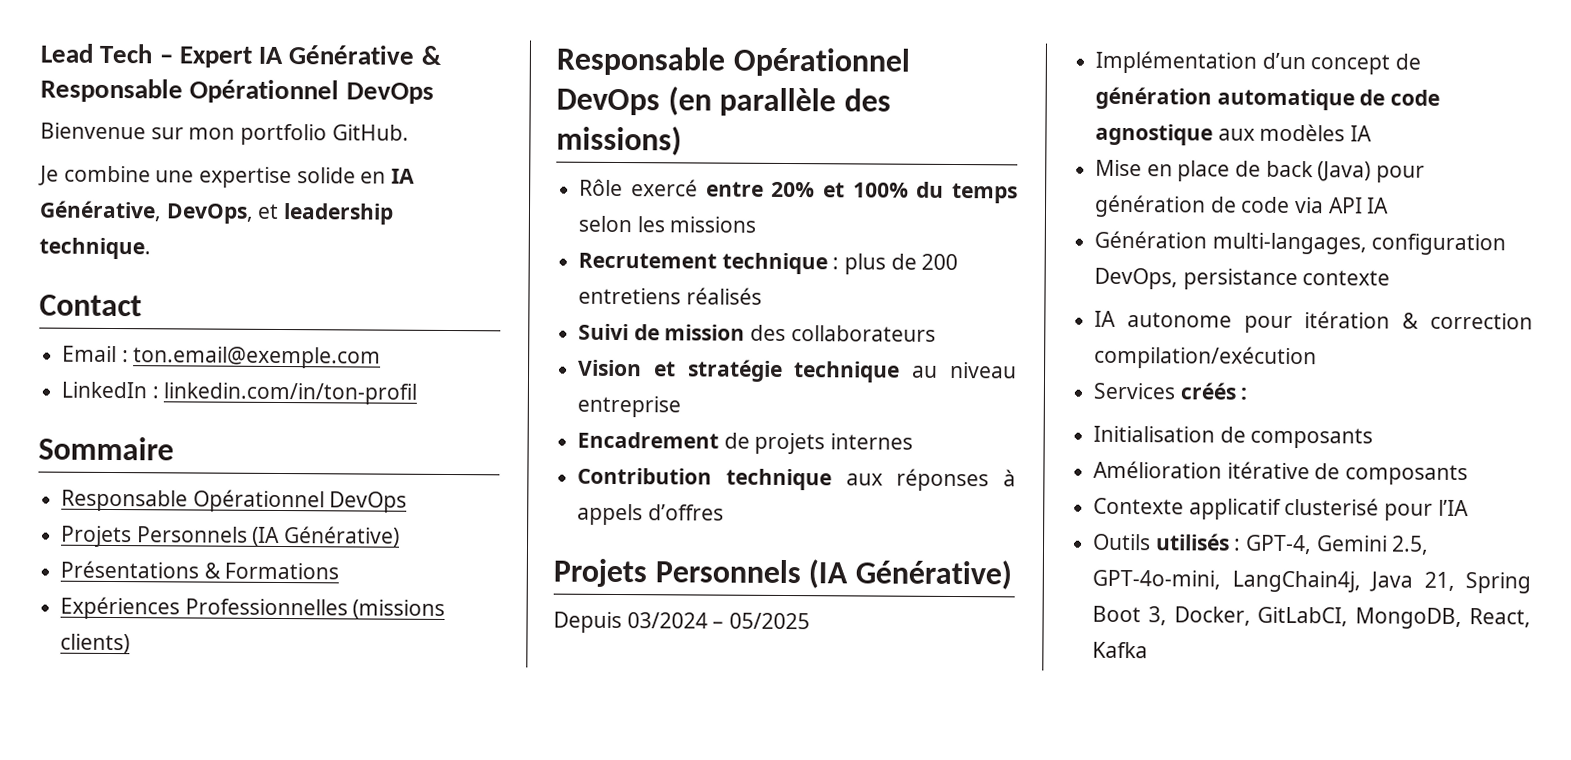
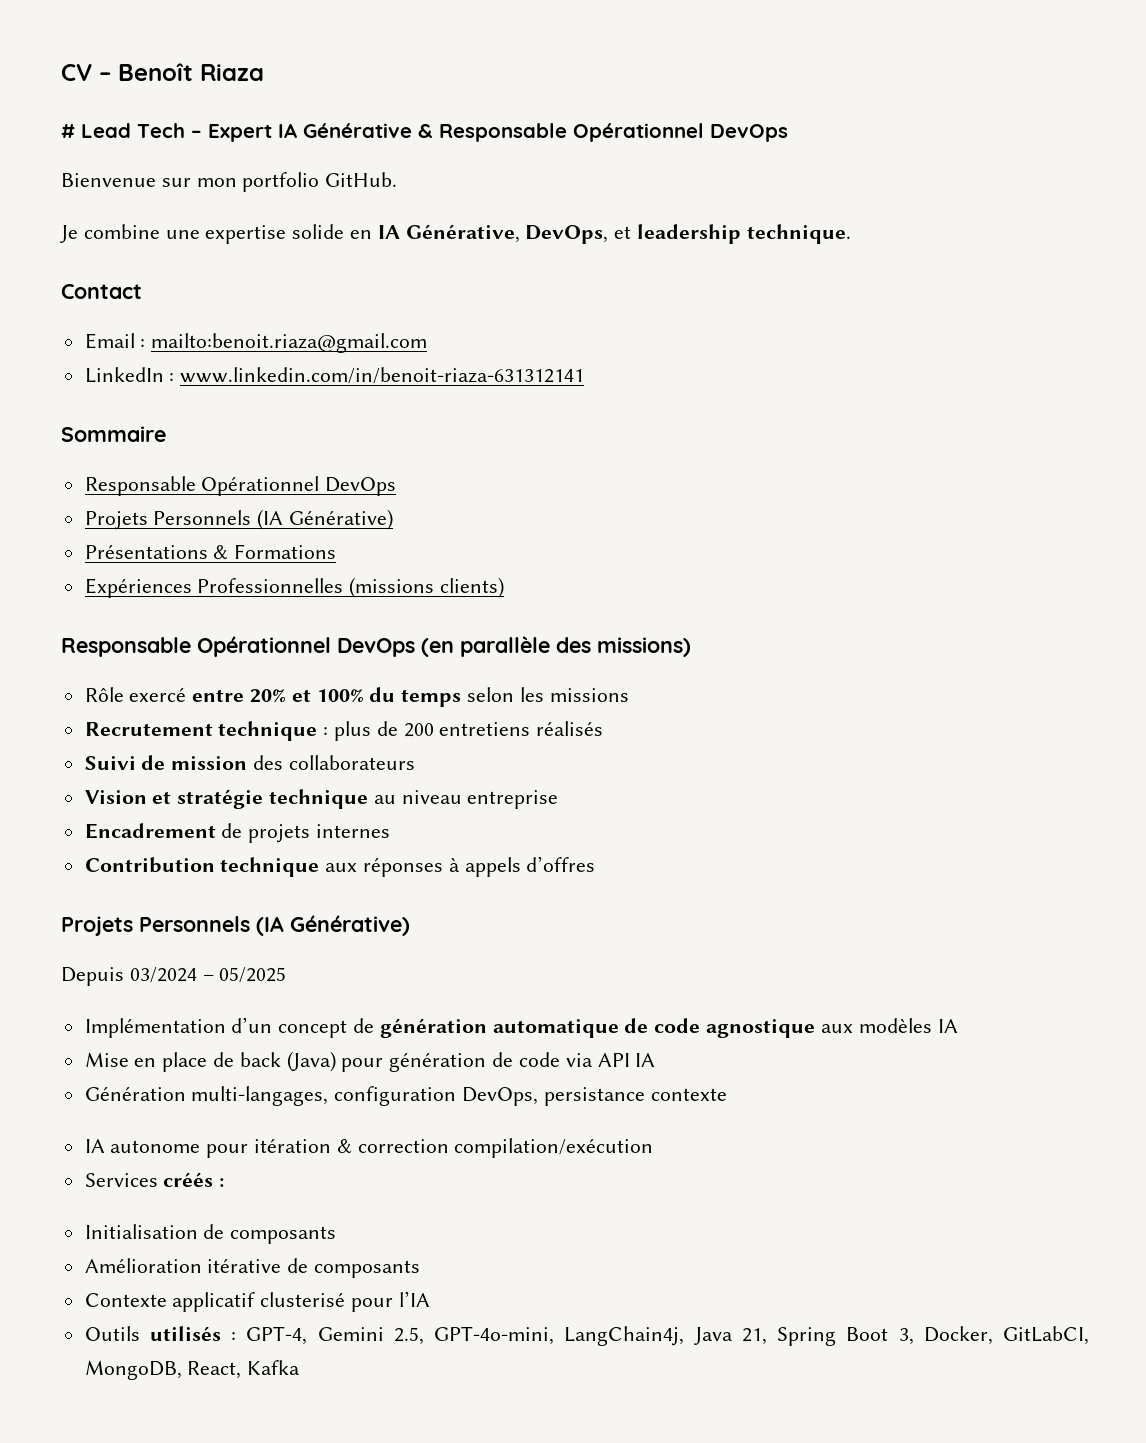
- Lead Tech – Expert IA Générative & Responsable Opérationnel DevOps
+ CV – Benoît Riaza
+ # Lead Tech – Expert IA Générative & Responsable Opérationnel DevOps
- Email : ton.email@exemple.com
+ Email : mailto:benoit.riaza@gmail.com
- LinkedIn : linkedin.com/in/ton-profil
+ LinkedIn : www.linkedin.com/in/benoit-riaza-631312141

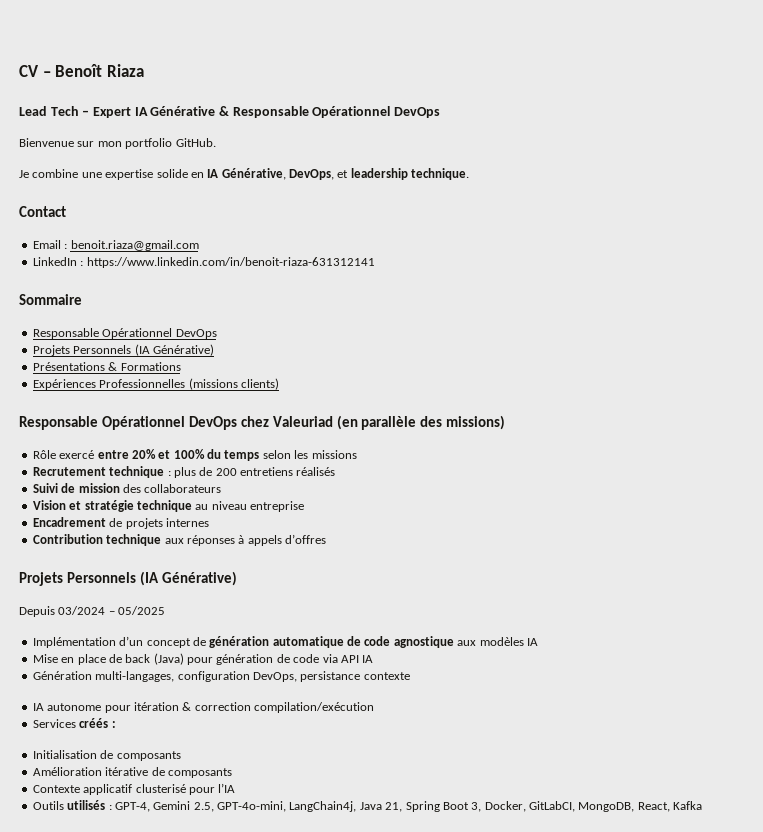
- # Lead Tech – Expert IA Générative & Responsable Opérationnel DevOps
+ Lead Tech – Expert IA Générative & Responsable Opérationnel DevOps
- Email : mailto:benoit.riaza@gmail.com
+ Email : benoit.riaza@gmail.com
- LinkedIn : www.linkedin.com/in/benoit-riaza-631312141
+ LinkedIn : https://www.linkedin.com/in/benoit-riaza-631312141
- Responsable Opérationnel DevOps (en parallèle des missions)
+ Responsable Opérationnel DevOps chez Valeuriad (en parallèle des missions)

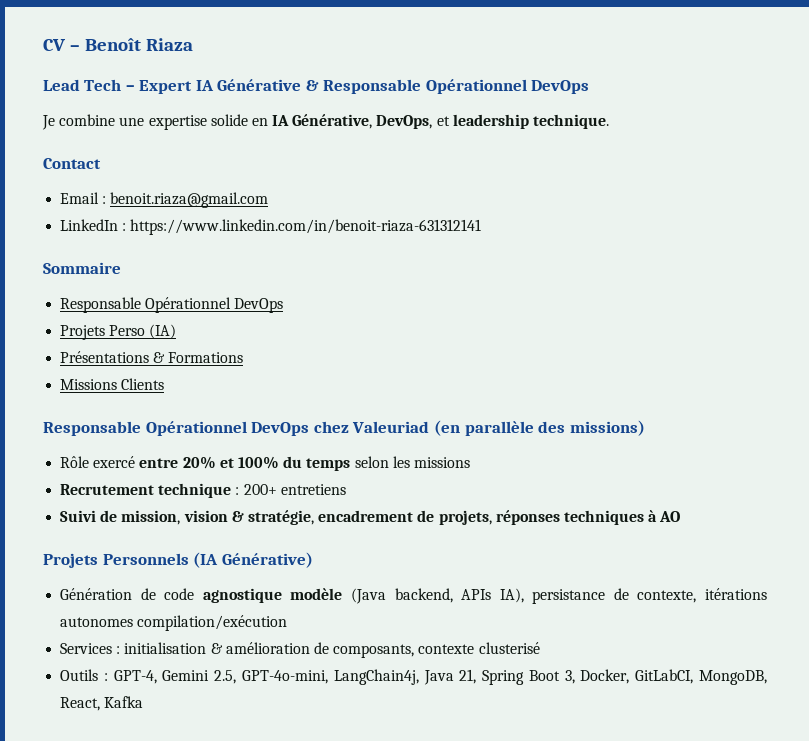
- Bienvenue sur mon portfolio GitHub.
  Sommaire
  Responsable Opérationnel DevOps
- Projets Personnels (IA Générative)
+ Projets Perso (IA)
- Expériences Professionnelles (missions clients)
+ Missions Clients
- Recrutement technique : plus de 200 entretiens réalisés
+ Recrutement technique : 200+ entretiens
- Suivi de mission des collaborateurs
- Vision et stratégie technique au niveau entreprise
- Encadrement de projets internes
- Contribution technique aux réponses à appels d’offres
+ Suivi de mission, vision & stratégie, encadrement de projets, réponses techniques à AO
  Projets Personnels (IA Générative)
- Depuis 03/2024 – 05/2025
- Implémentation d’un concept de génération automatique de code agnostique aux modèles IA
- Mise en place de back (Java) pour génération de code via API IA
- Génération multi-langages, configuration DevOps, persistance contexte
- IA autonome pour itération & correction compilation/exécution
+ Génération de code agnostique modèle (Java backend, APIs IA), persistance de contexte, itérations autonomes compilation/exécution
- Services créés :
- Initialisation de composants
- Amélioration itérative de composants
- Contexte applicatif clusterisé pour l’IA
+ Services : initialisation & amélioration de composants, contexte clusterisé
- Outils utilisés : GPT-4, Gemini 2.5, GPT-4o-mini, LangChain4j, Java 21, Spring Boot 3, Docker, GitLabCI, MongoDB, React, Kafka
+ Outils : GPT-4, Gemini 2.5, GPT-4o-mini, LangChain4j, Java 21, Spring Boot 3, Docker, GitLabCI, MongoDB, React, Kafka

